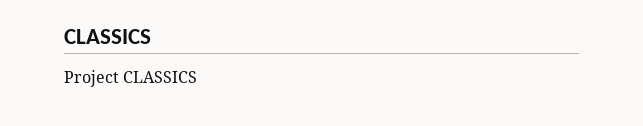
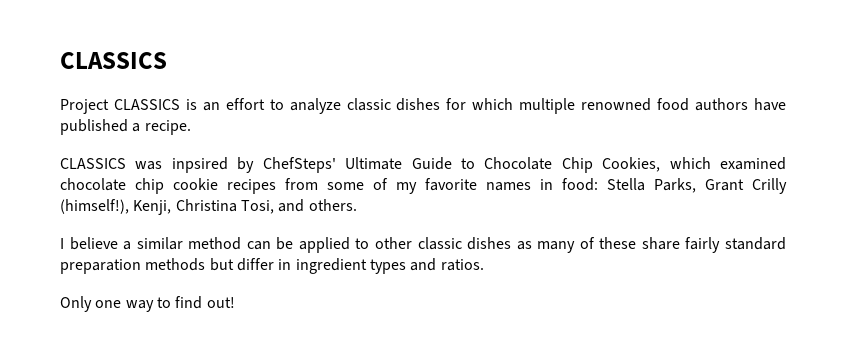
- Project CLASSICS
+ Project CLASSICS is an effort to analyze classic dishes for which multiple renowned food authors have published a recipe.
+ CLASSICS was inpsired by ChefSteps' Ultimate Guide to Chocolate Chip Cookies, which examined chocolate chip cookie recipes from some of my favorite names in food: Stella Parks, Grant Crilly (himself!), Kenji, Christina Tosi, and others.
+ I believe a similar method can be applied to other classic dishes as many of these share fairly standard preparation methods but differ in ingredient types and ratios.
+ Only one way to find out!

